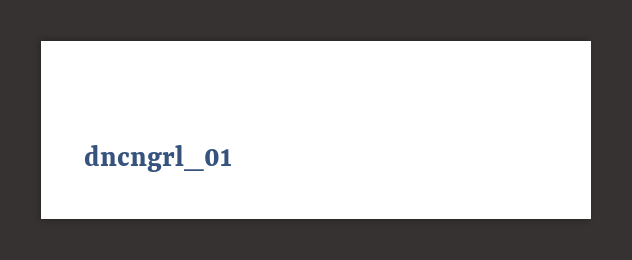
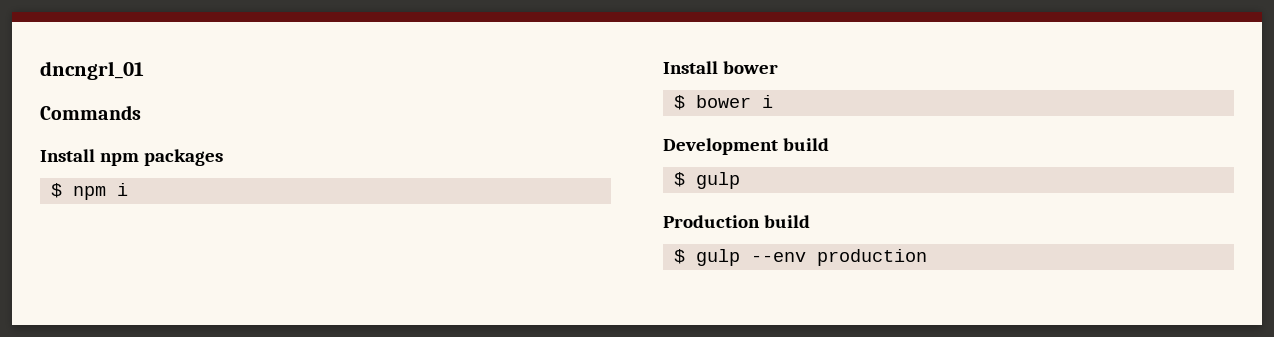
+ Commands
+ Install npm packages
+ $ npm i
+ Install bower
+ $ bower i
+ Development build
+ $ gulp
+ Production build
+ $ gulp --env production

